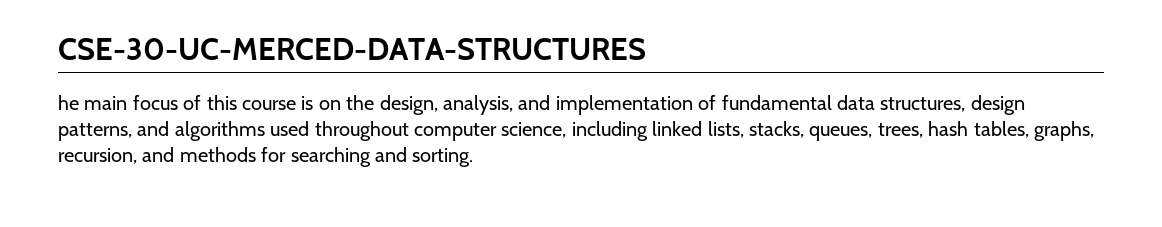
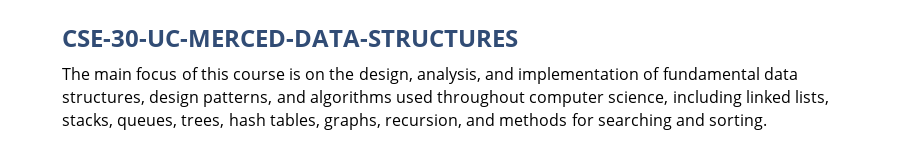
- he main focus of this course is on the design, analysis, and implementation of fundamental data structures, design patterns, and algorithms used throughout computer science, including linked lists, stacks, queues, trees, hash tables, graphs, recursion, and methods for searching and sorting.
+ The main focus of this course is on the design, analysis, and implementation of fundamental data structures, design patterns, and algorithms used throughout computer science, including linked lists, stacks, queues, trees, hash tables, graphs, recursion, and methods for searching and sorting.

